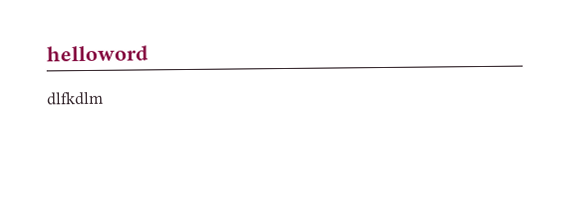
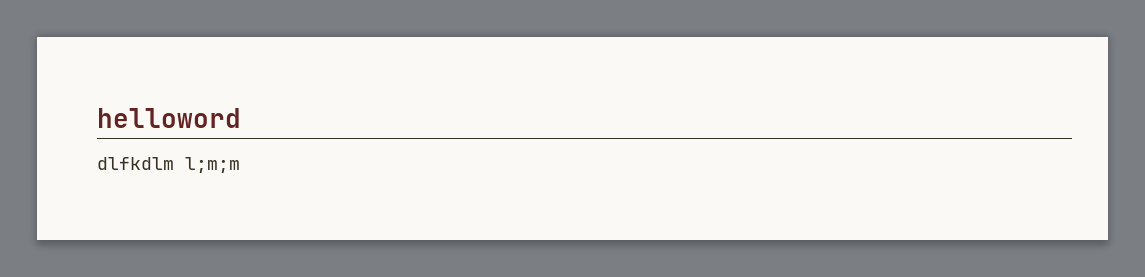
- dlfkdlm
+ dlfkdlm l;m;m

